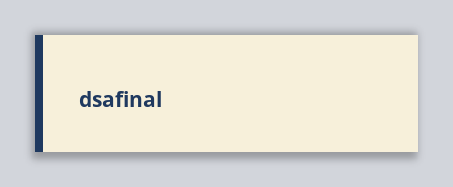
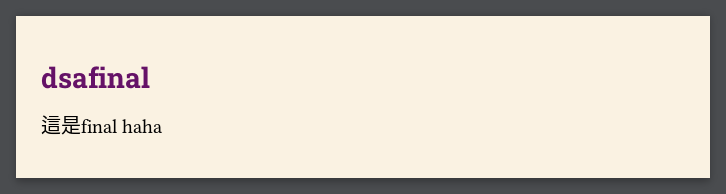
+ 這是final haha

